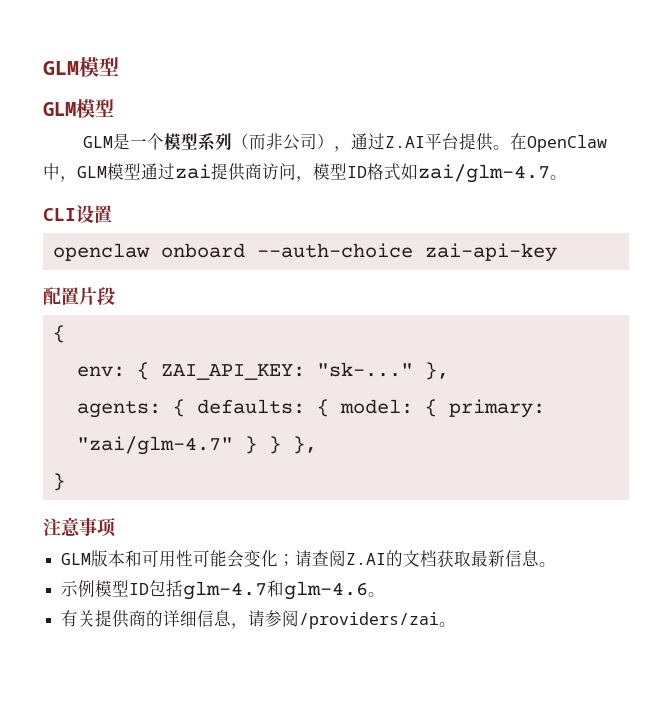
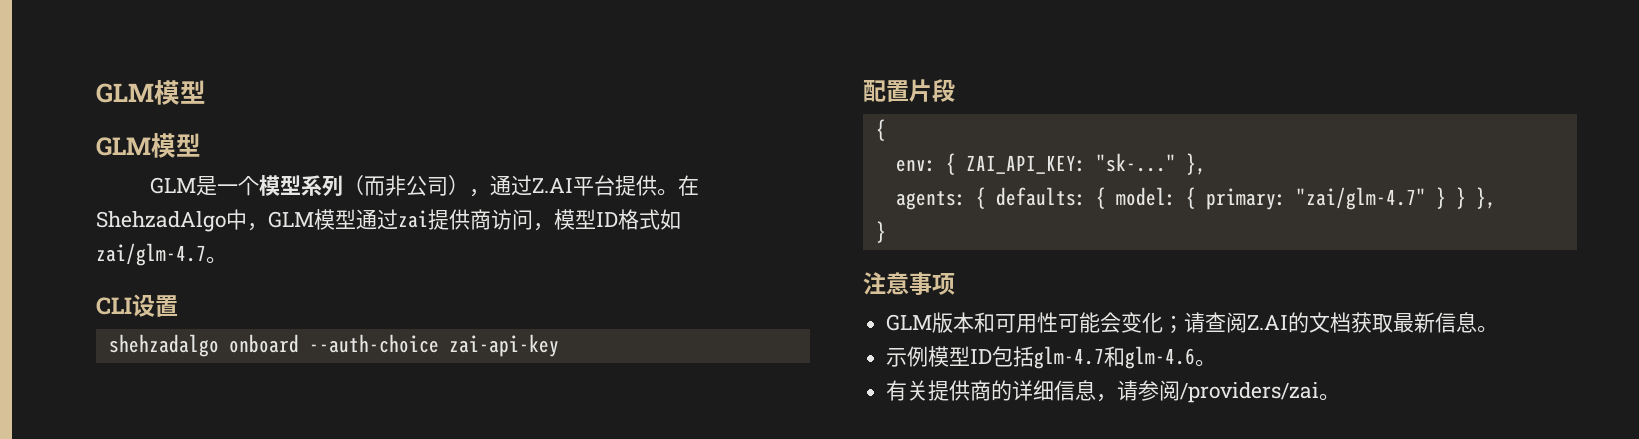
- 在OpenClaw中，GLM模型通过zai提供商访问，模型ID格式如zai/glm-4.7。
+ 在ShehzadAlgo中，GLM模型通过zai提供商访问，模型ID格式如zai/glm-4.7。
- openclaw onboard --auth-choice zai-api-key
+ shehzadalgo onboard --auth-choice zai-api-key

